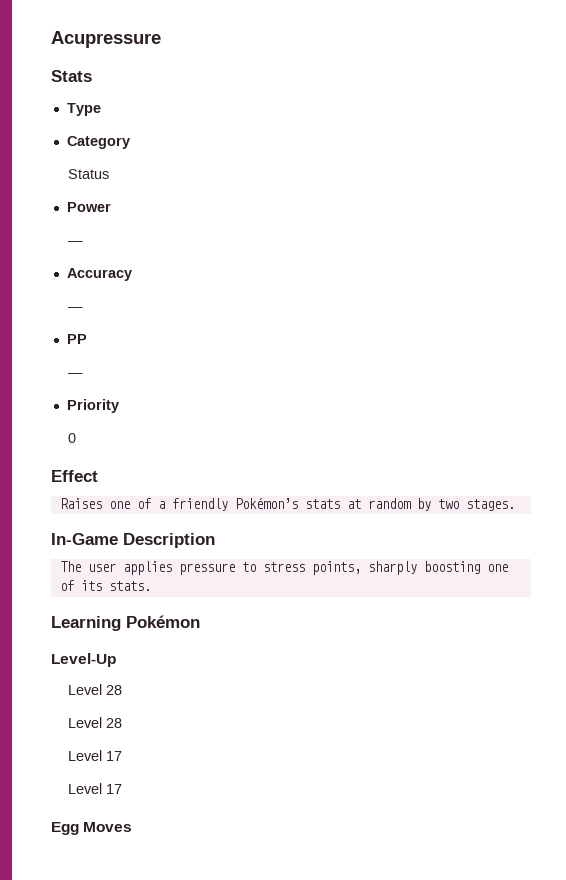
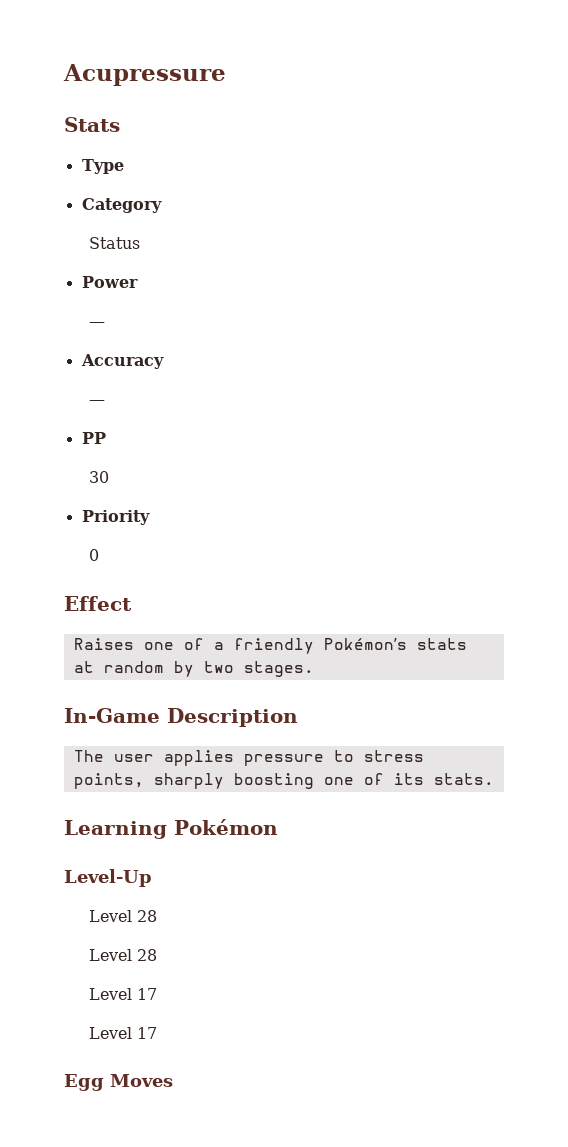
  PP
- —
+ 30

